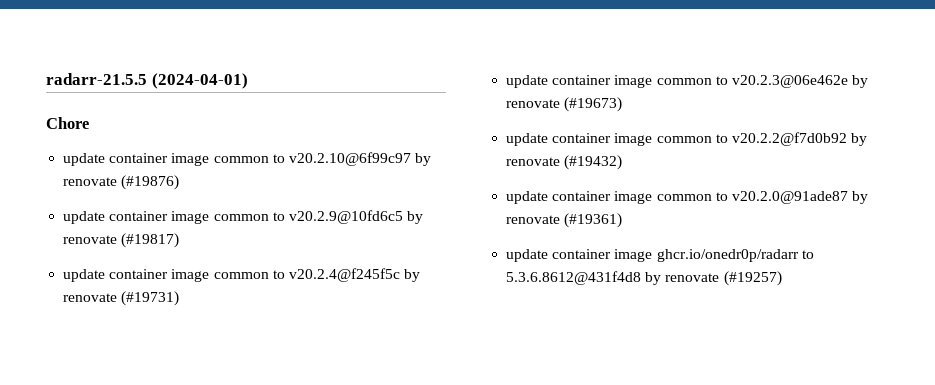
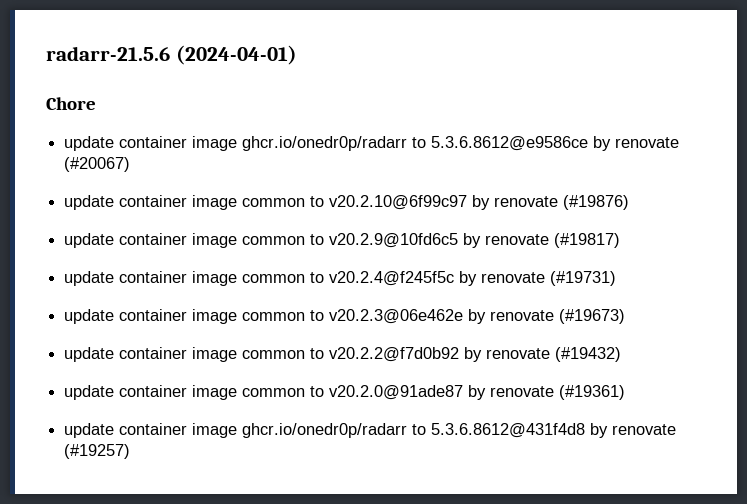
- radarr-21.5.5 (2024-04-01)
+ radarr-21.5.6 (2024-04-01)
+ update container image ghcr.io/onedr0p/radarr to 5.3.6.8612@e9586ce by renovate (#20067)

